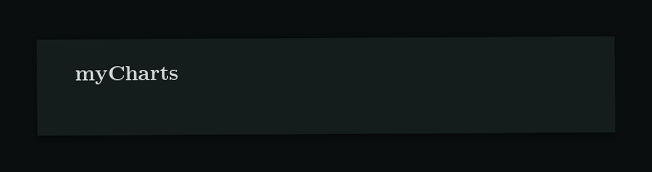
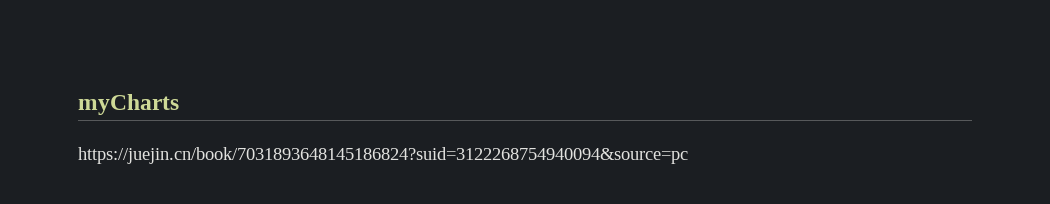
+ https://juejin.cn/book/7031893648145186824?suid=3122268754940094&source=pc

